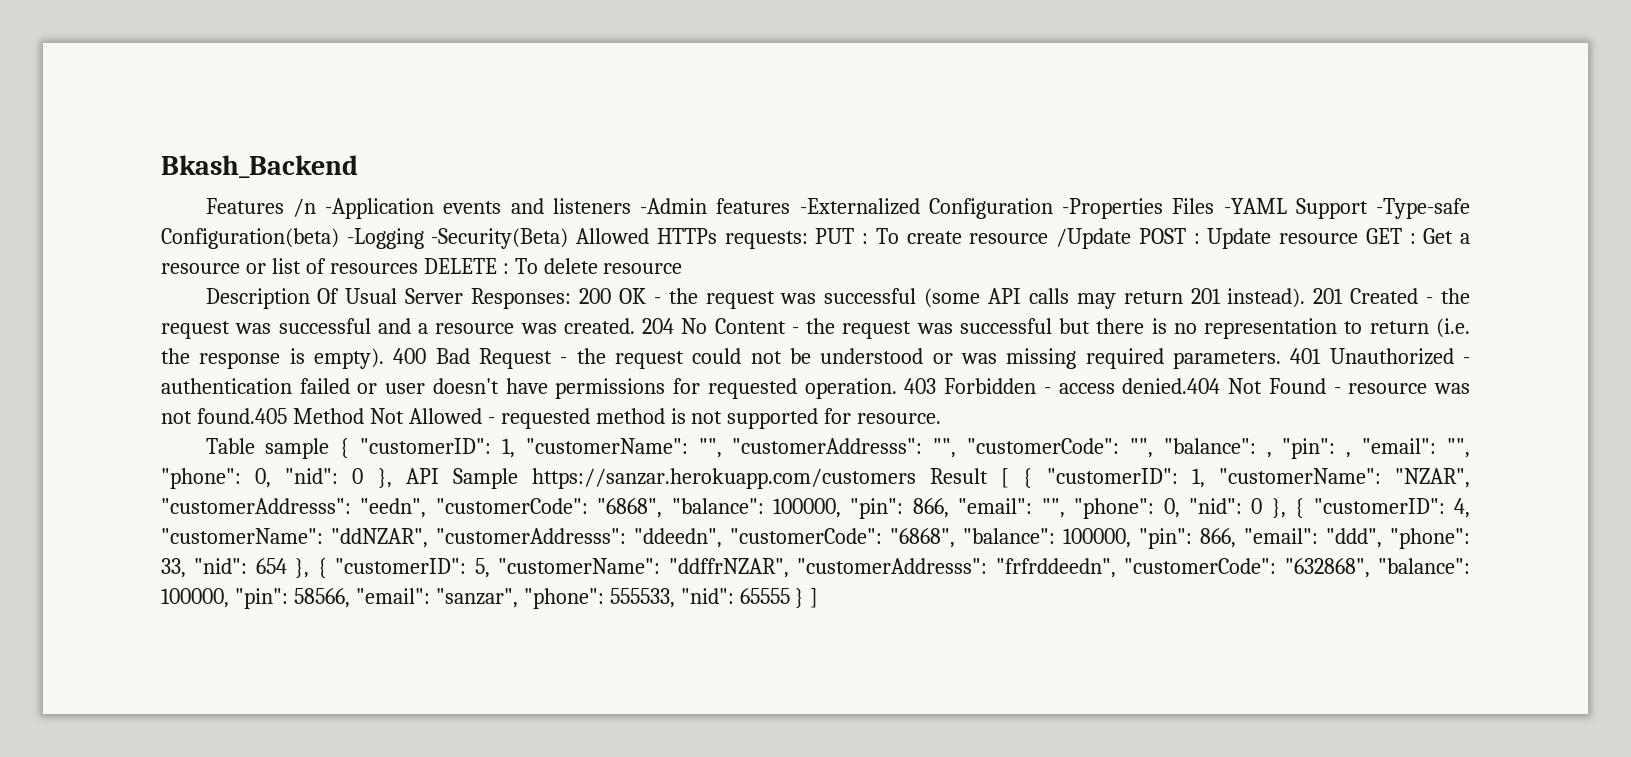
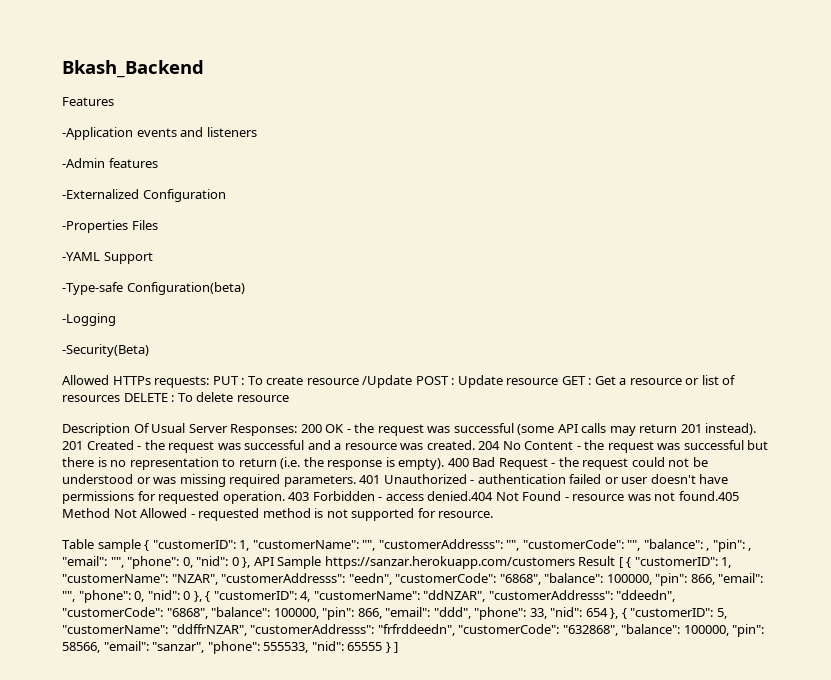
- Features /n -Application events and listeners -Admin features -Externalized Configuration -Properties Files -YAML Support -Type-safe Configuration(beta) -Logging -Security(Beta) Allowed HTTPs requests: PUT : To create resource /Update POST : Update resource GET : Get a resource or list of resources DELETE : To delete resource
+ Features
+ -Application events and listeners
+ -Admin features
+ -Externalized Configuration
+ -Properties Files
+ -YAML Support
+ -Type-safe Configuration(beta)
+ -Logging
+ -Security(Beta)
+ Allowed HTTPs requests: PUT : To create resource /Update POST : Update resource GET : Get a resource or list of resources DELETE : To delete resource

